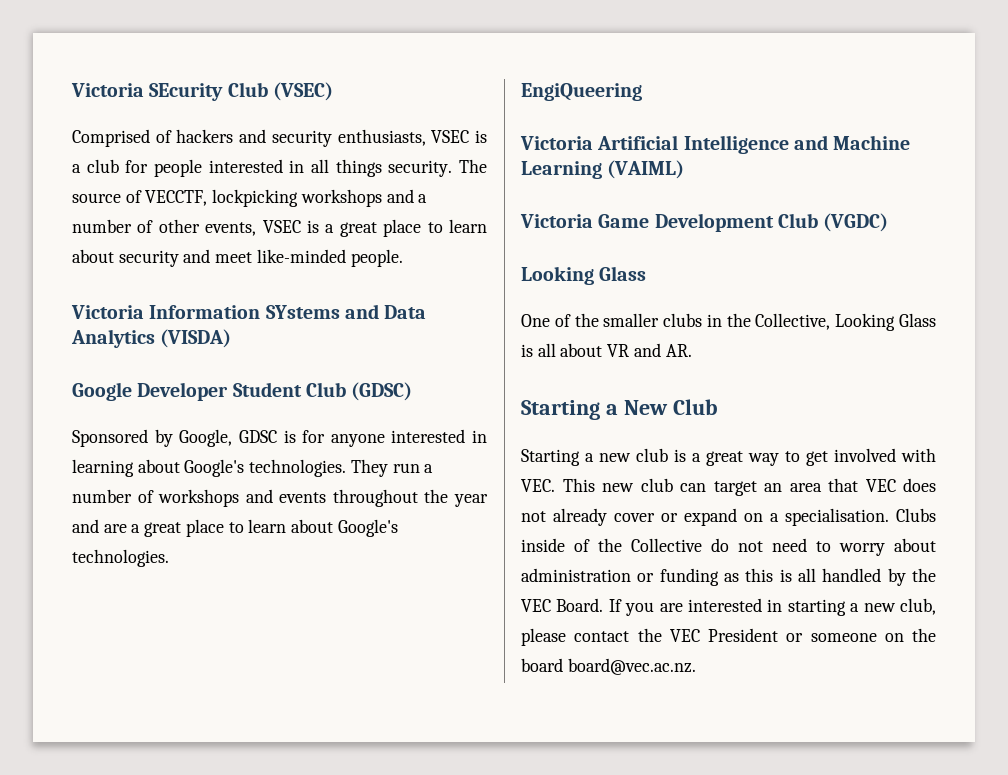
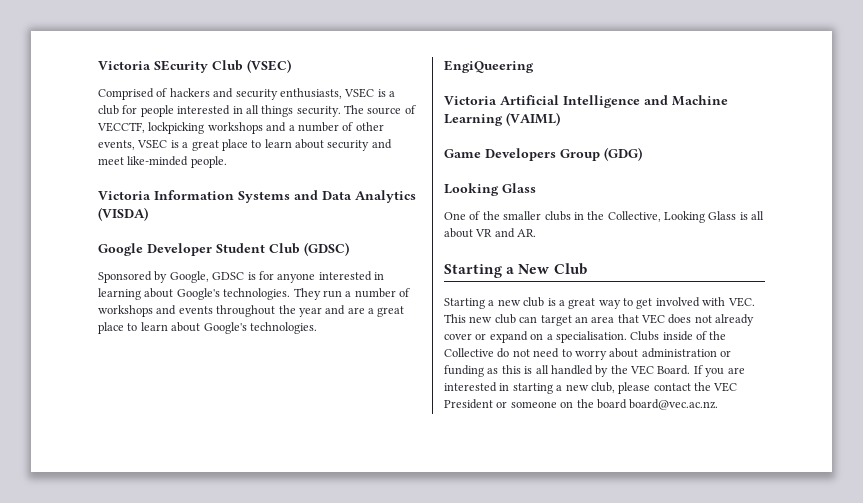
- Victoria Information SYstems and Data Analytics (VISDA)
+ Victoria Information Systems and Data Analytics (VISDA)
- Victoria Game Development Club (VGDC)
+ Game Developers Group (GDG)

